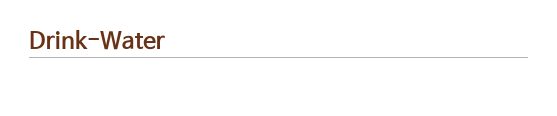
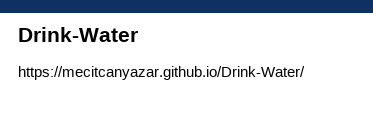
+ https://mecitcanyazar.github.io/Drink-Water/

